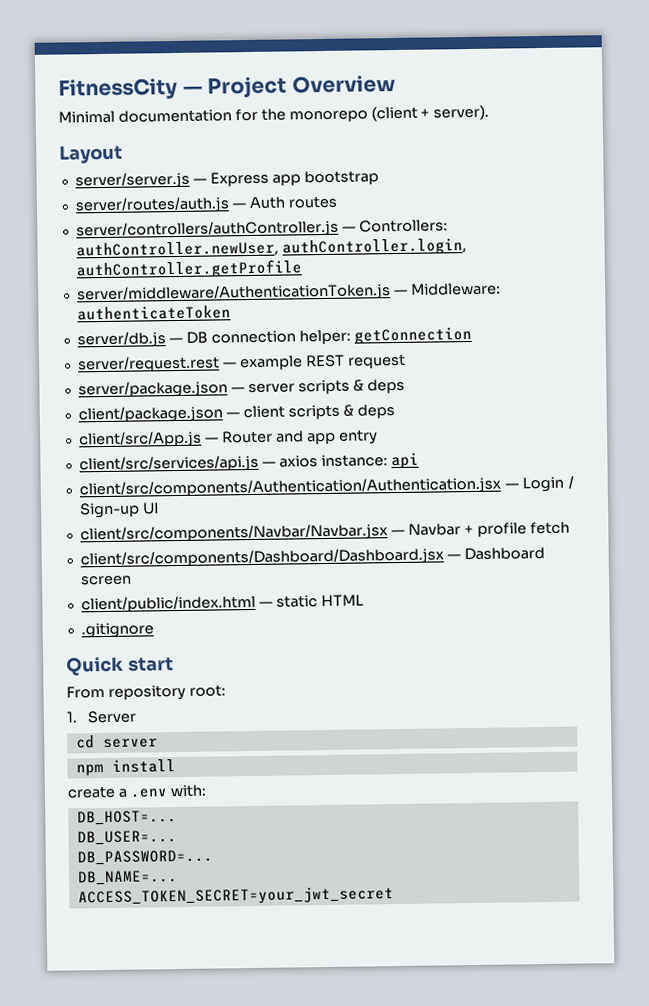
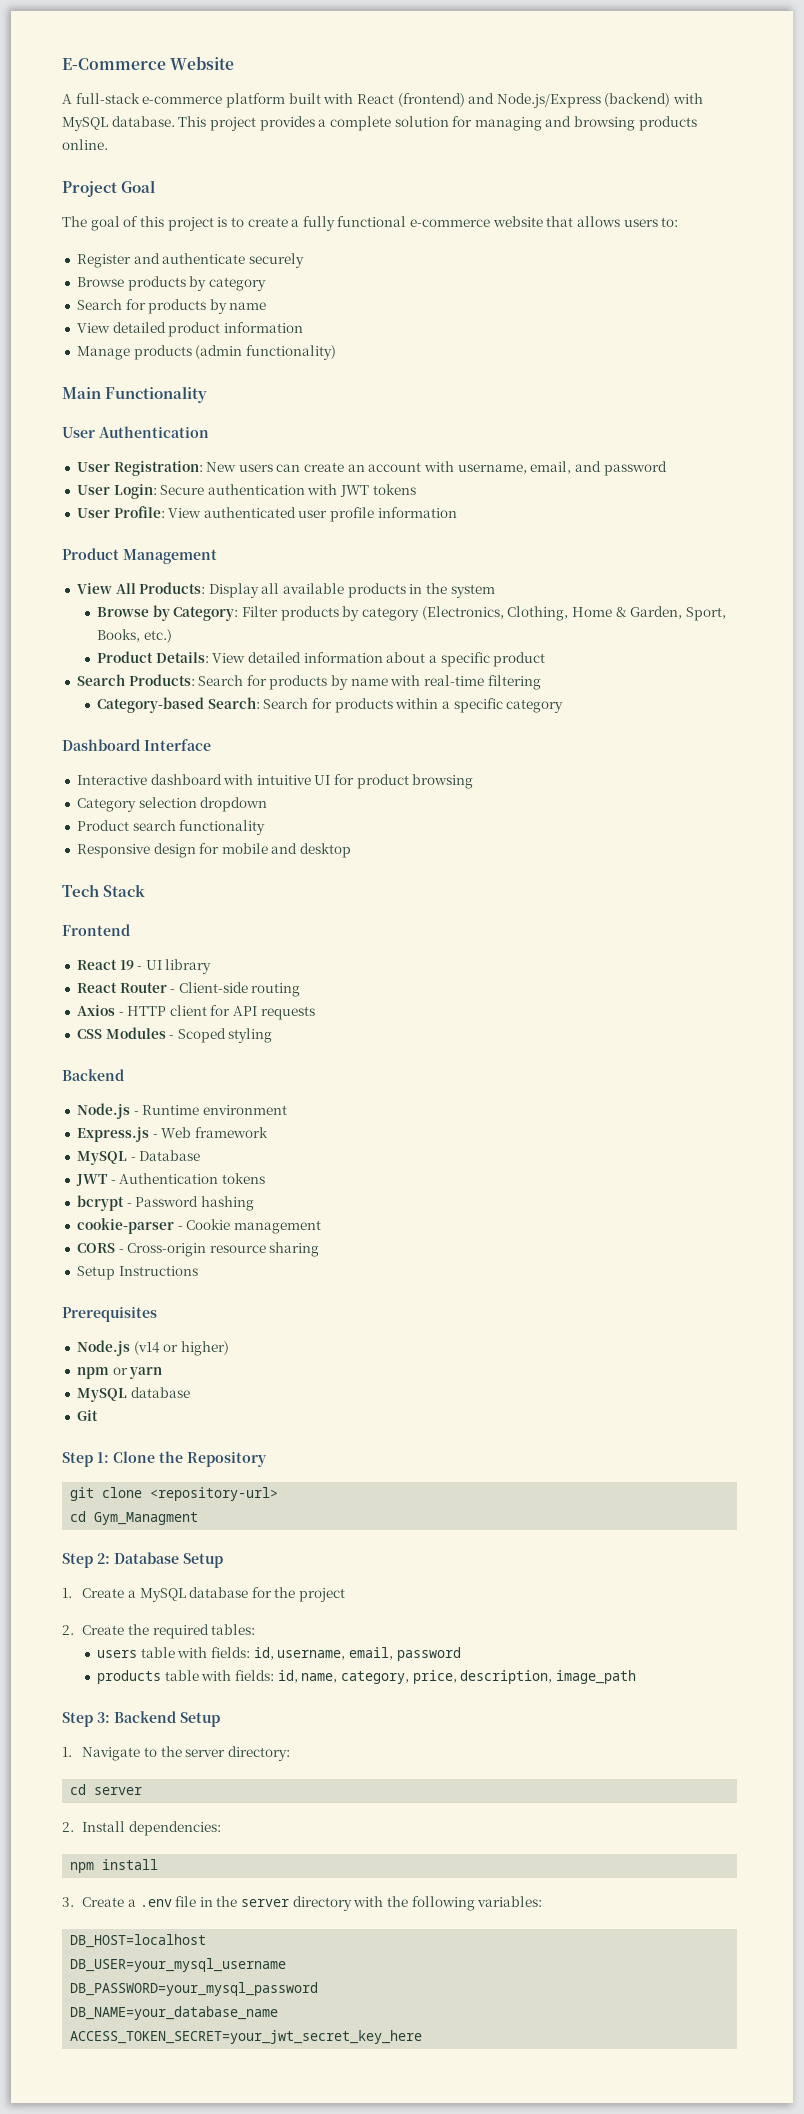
- FitnessCity — Project Overview
- Minimal documentation for the monorepo (client + server).
- Layout
- server/server.js — Express app bootstrap
- server/routes/auth.js — Auth routes
- server/controllers/authController.js — Controllers: authController.newUser, authController.login, authController.getProfile
- server/middleware/AuthenticationToken.js — Middleware: authenticateToken
- server/db.js — DB connection helper: getConnection
- server/request.rest — example REST request
- server/package.json — server scripts & deps
- client/package.json — client scripts & deps
- client/src/App.js — Router and app entry
- client/src/services/api.js — axios instance: api
- client/src/components/Authentication/Authentication.jsx — Login / Sign-up UI
- client/src/components/Navbar/Navbar.jsx — Navbar + profile fetch
- client/src/components/Dashboard/Dashboard.jsx — Dashboard screen
- client/public/index.html — static HTML
- .gitignore
- Quick start
- From repository root:
- 1. Server
+ E-Commerce Website
+ A full-stack e-commerce platform built with React (frontend) and Node.js/Express (backend) with MySQL database. This project provides a complete solution for managing and browsing products online.
+ Project Goal
+ The goal of this project is to create a fully functional e-commerce website that allows users to:
+ Register and authenticate securely
+ Browse products by category
+ Search for products by name
+ View detailed product information
+ Manage products (admin functionality)
+ Main Functionality
+ User Authentication
+ User Registration: New users can create an account with username, email, and password
+ User Login: Secure authentication with JWT tokens
+ User Profile: View authenticated user profile information
+ Product Management
+ View All Products: Display all available products in the system
+ Browse by Category: Filter products by category (Electronics, Clothing, Home & Garden, Sport, Books, etc.)
+ Product Details: View detailed information about a specific product
+ Search Products: Search for products by name with real-time filtering
+ Category-based Search: Search for products within a specific category
+ Dashboard Interface
+ Interactive dashboard with intuitive UI for product browsing
+ Category selection dropdown
+ Product search functionality
+ Responsive design for mobile and desktop
+ Tech Stack
+ Frontend
+ React 19 - UI library
+ React Router - Client-side routing
+ Axios - HTTP client for API requests
+ CSS Modules - Scoped styling
+ Backend
+ Node.js - Runtime environment
+ Express.js - Web framework
+ MySQL - Database
+ JWT - Authentication tokens
+ bcrypt - Password hashing
+ cookie-parser - Cookie management
+ CORS - Cross-origin resource sharing
+ Setup Instructions
+ Prerequisites
+ Node.js (v14 or higher)
+ npm or yarn
+ MySQL database
+ Git
+ Step 1: Clone the Repository
+ git clone <repository-url>
+ cd Gym_Managment
+ Step 2: Database Setup
+ 1. Create a MySQL database for the project
+ 2. Create the required tables:
+ users table with fields: id, username, email, password
+ products table with fields: id, name, category, price, description, image_path
+ Step 3: Backend Setup
+ 1. Navigate to the server directory:
+ 2. Install dependencies:
- create a .env with:
- DB_HOST=...
- DB_USER=...
- DB_PASSWORD=...
- DB_NAME=...
- ACCESS_TOKEN_SECRET=your_jwt_secret
+ 3. Create a .env file in the server directory with the following variables:
+ DB_HOST=localhost
+ DB_USER=your_mysql_username
+ DB_PASSWORD=your_mysql_password
+ DB_NAME=your_database_name
+ ACCESS_TOKEN_SECRET=your_jwt_secret_key_here

